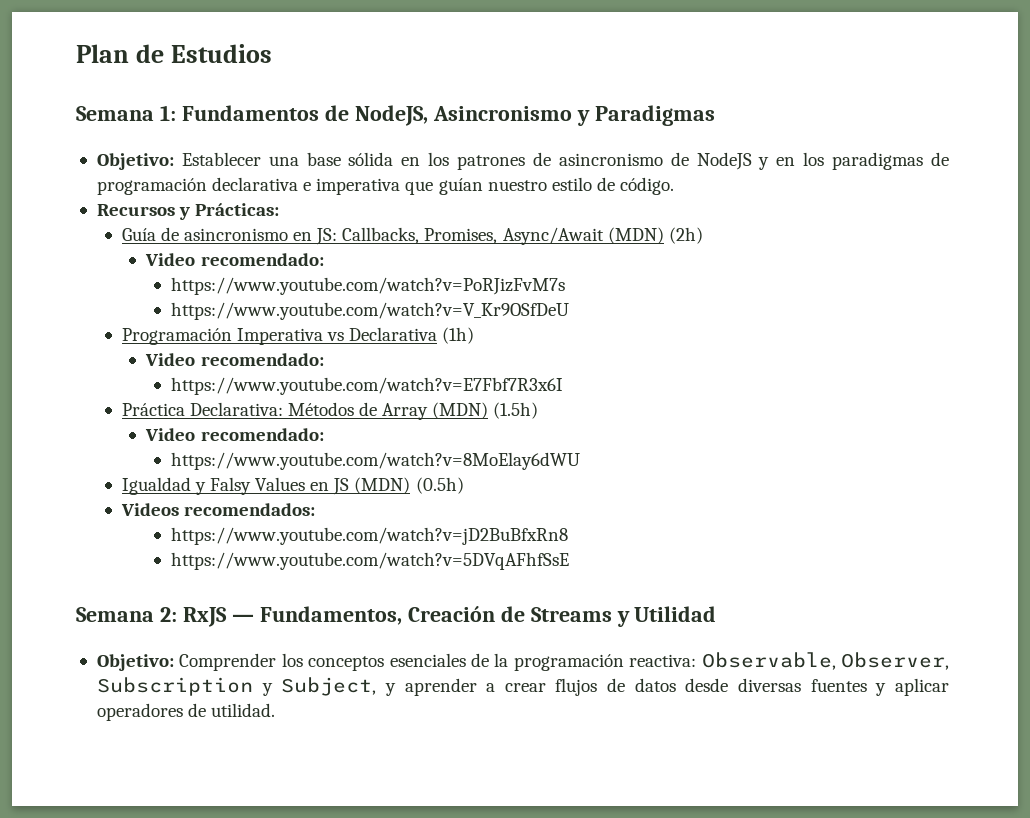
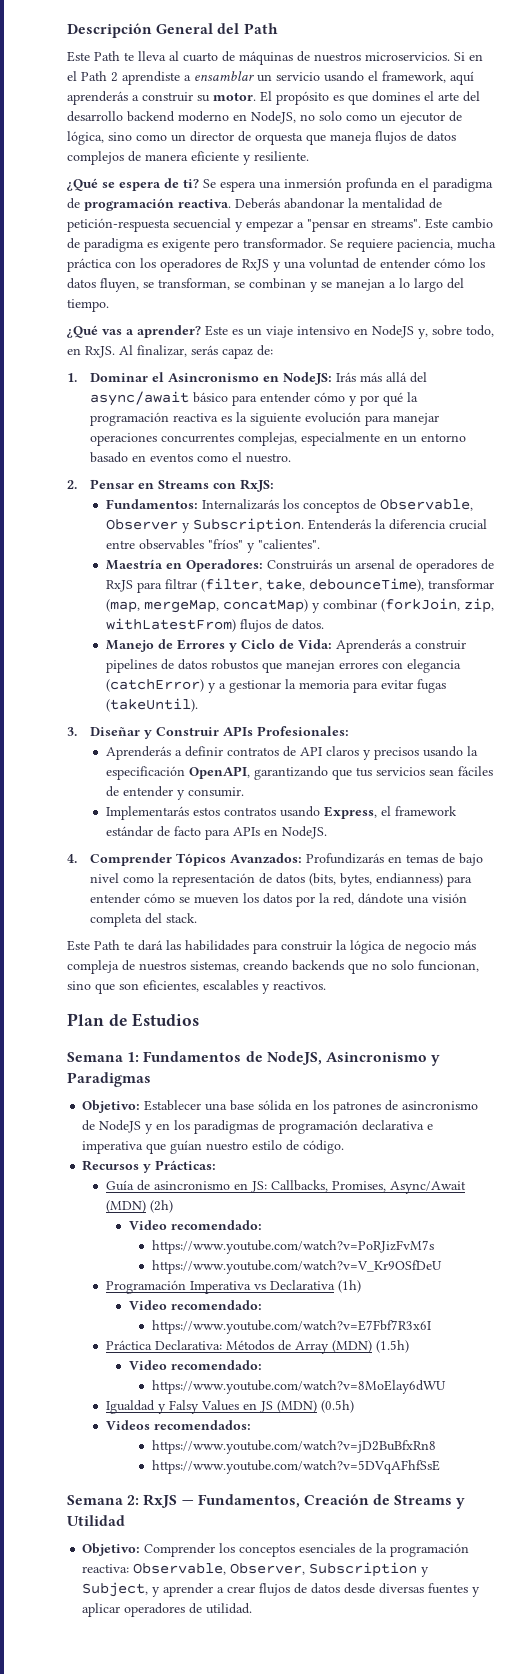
+ Descripción General del Path
+ Este Path te lleva al cuarto de máquinas de nuestros microservicios. Si en el Path 2 aprendiste a ensamblar un servicio usando el framework, aquí aprenderás a construir su motor. El propósito es que domines el arte del desarrollo backend moderno en NodeJS, no solo como un ejecutor de lógica, sino como un director de orquesta que maneja flujos de datos complejos de manera eficiente y resiliente.
+ ¿Qué se espera de ti? Se espera una inmersión profunda en el paradigma de programación reactiva. Deberás abandonar la mentalidad de petición-respuesta secuencial y empezar a "pensar en streams". Este cambio de paradigma es exigente pero transformador. Se requiere paciencia, mucha práctica con los operadores de RxJS y una voluntad de entender cómo los datos fluyen, se transforman, se combinan y se manejan a lo largo del tiempo.
+ ¿Qué vas a aprender? Este es un viaje intensivo en NodeJS y, sobre todo, en RxJS. Al finalizar, serás capaz de:
+ 1. Dominar el Asincronismo en NodeJS: Irás más allá del async/await básico para entender cómo y por qué la programación reactiva es la siguiente evolución para manejar operaciones concurrentes complejas, especialmente en un entorno basado en eventos como el nuestro.
+ 2. Pensar en Streams con RxJS:
+ Fundamentos: Internalizarás los conceptos de Observable, Observer y Subscription. Entenderás la diferencia crucial entre observables "fríos" y "calientes".
+ Maestría en Operadores: Construirás un arsenal de operadores de RxJS para filtrar (filter, take, debounceTime), transformar (map, mergeMap, concatMap) y combinar (forkJoin, zip, withLatestFrom) flujos de datos.
+ Manejo de Errores y Ciclo de Vida: Aprenderás a construir pipelines de datos robustos que manejan errores con elegancia (catchError) y a gestionar la memoria para evitar fugas (takeUntil).
+ 3. Diseñar y Construir APIs Profesionales:
+ Aprenderás a definir contratos de API claros y precisos usando la especificación OpenAPI, garantizando que tus servicios sean fáciles de entender y consumir.
+ Implementarás estos contratos usando Express, el framework estándar de facto para APIs en NodeJS.
+ 4. Comprender Tópicos Avanzados: Profundizarás en temas de bajo nivel como la representación de datos (bits, bytes, endianness) para entender cómo se mueven los datos por la red, dándote una visión completa del stack.
+ Este Path te dará las habilidades para construir la lógica de negocio más compleja de nuestros sistemas, creando backends que no solo funcionan, sino que son eficientes, escalables y reactivos.

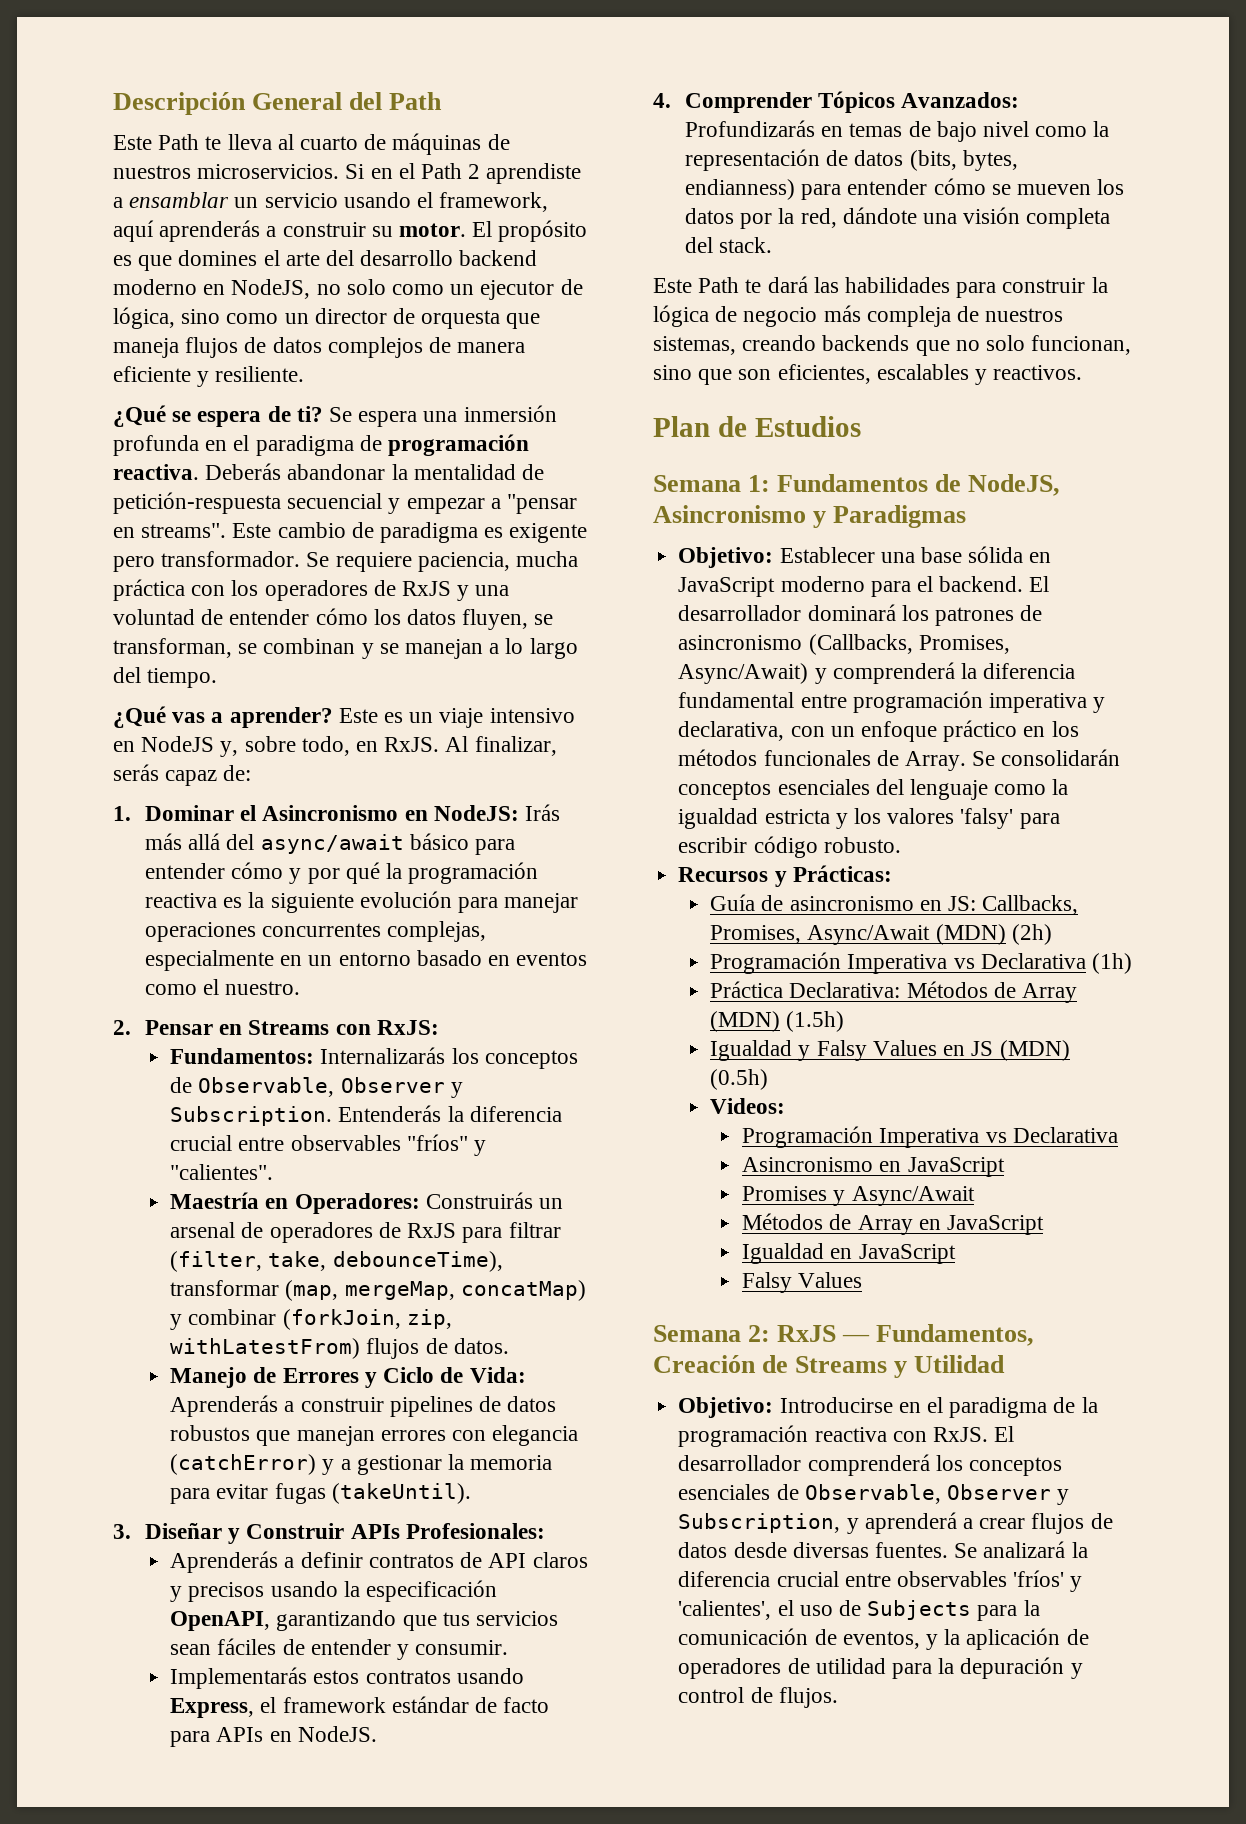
- Objetivo: Establecer una base sólida en los patrones de asincronismo de NodeJS y en los paradigmas de programación declarativa e imperativa que guían nuestro estilo de código.
+ Objetivo: Establecer una base sólida en JavaScript moderno para el backend. El desarrollador dominará los patrones de asincronismo (Callbacks, Promises, Async/Await) y comprenderá la diferencia fundamental entre programación imperativa y declarativa, con un enfoque práctico en los métodos funcionales de Array. Se consolidarán conceptos esenciales del lenguaje como la igualdad estricta y los valores 'falsy' para escribir código robusto.
  Guía de asincronismo en JS: Callbacks, Promises, Async/Await (MDN) (2h)
- Video recomendado:
- https://www.youtube.com/watch?v=PoRJizFvM7s
- https://www.youtube.com/watch?v=V_Kr9OSfDeU
  Programación Imperativa vs Declarativa (1h)
- Video recomendado:
- https://www.youtube.com/watch?v=E7Fbf7R3x6I
  Práctica Declarativa: Métodos de Array (MDN) (1.5h)
- Video recomendado:
- https://www.youtube.com/watch?v=8MoElay6dWU
- Videos recomendados:
- https://www.youtube.com/watch?v=jD2BuBfxRn8
- https://www.youtube.com/watch?v=5DVqAFhfSsE
+ Videos:
+ Programación Imperativa vs Declarativa
+ Asincronismo en JavaScript
+ Promises y Async/Await
+ Métodos de Array en JavaScript
+ Igualdad en JavaScript
+ Falsy Values
- Objetivo: Comprender los conceptos esenciales de la programación reactiva: Observable, Observer, Subscription y Subject, y aprender a crear flujos de datos desde diversas fuentes y aplicar operadores de utilidad.
+ Objetivo: Introducirse en el paradigma de la programación reactiva con RxJS. El desarrollador comprenderá los conceptos esenciales de Observable, Observer y Subscription, y aprenderá a crear flujos de datos desde diversas fuentes. Se analizará la diferencia crucial entre observables 'fríos' y 'calientes', el uso de Subjects para la comunicación de eventos, y la aplicación de operadores de utilidad para la depuración y control de flujos.

